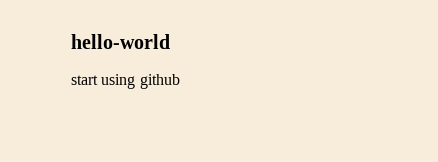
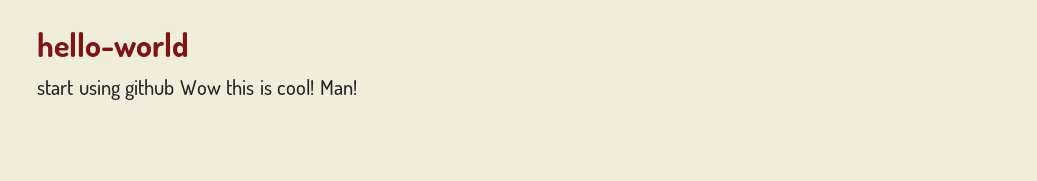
- start using github
+ start using github Wow this is cool! Man!

